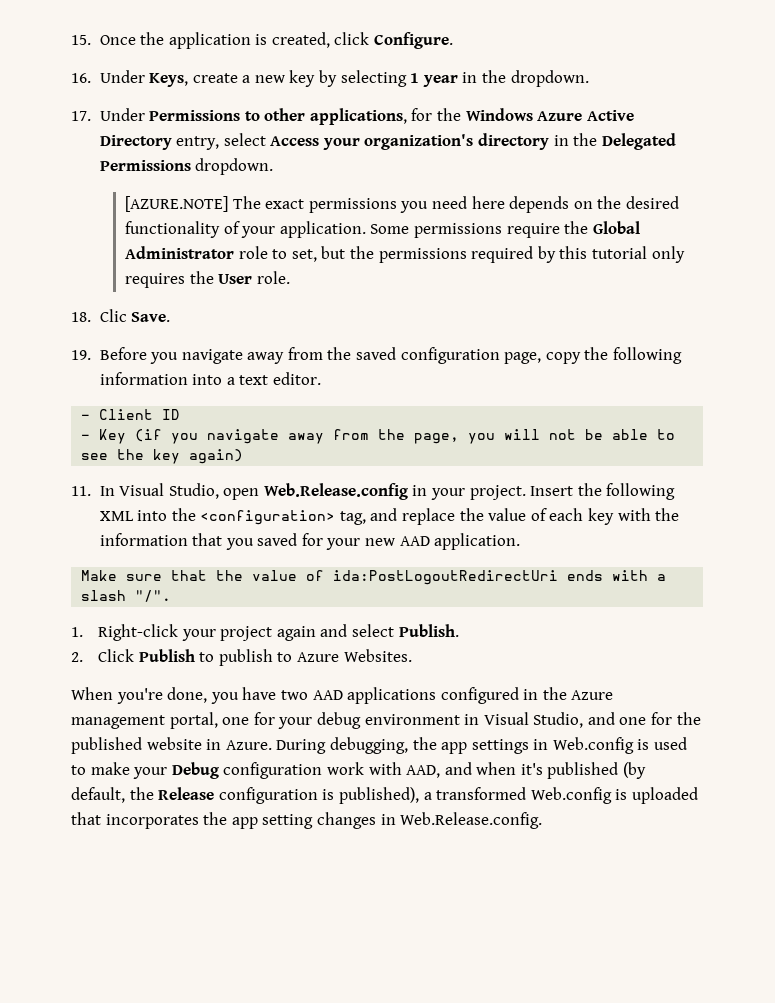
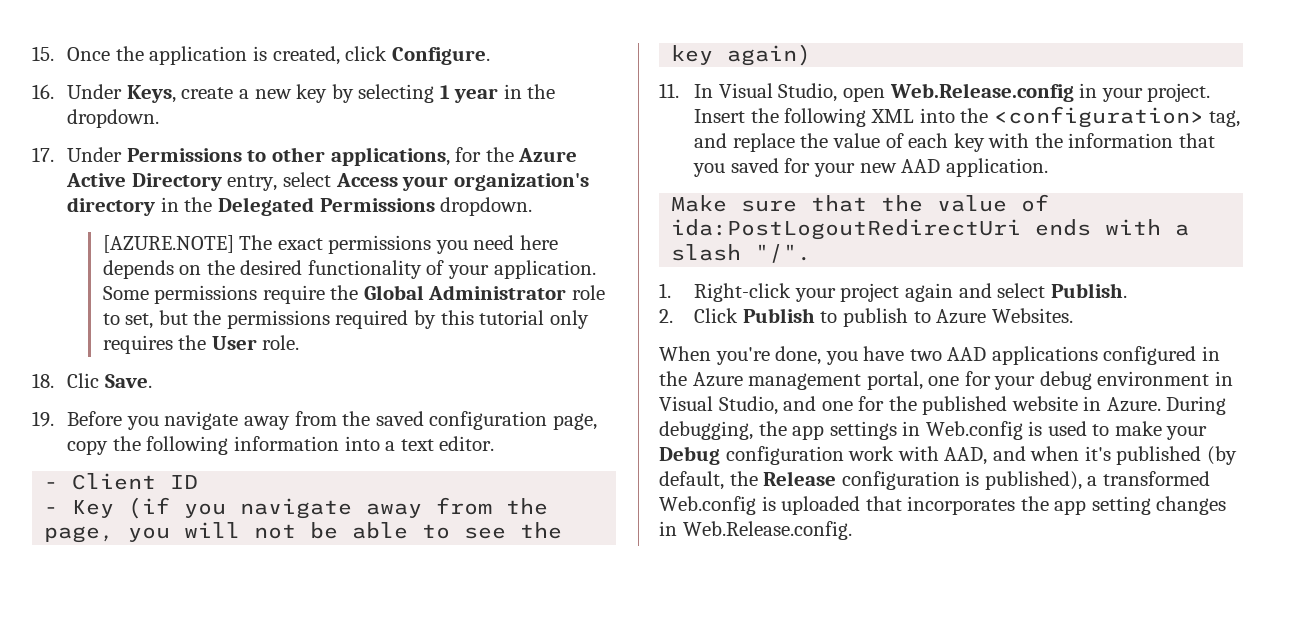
- 17. Under Permissions to other applications, for the Windows Azure Active Directory entry, select Access your organization's directory in the Delegated Permissions dropdown.
+ 17. Under Permissions to other applications, for the Azure Active Directory entry, select Access your organization's directory in the Delegated Permissions dropdown.

